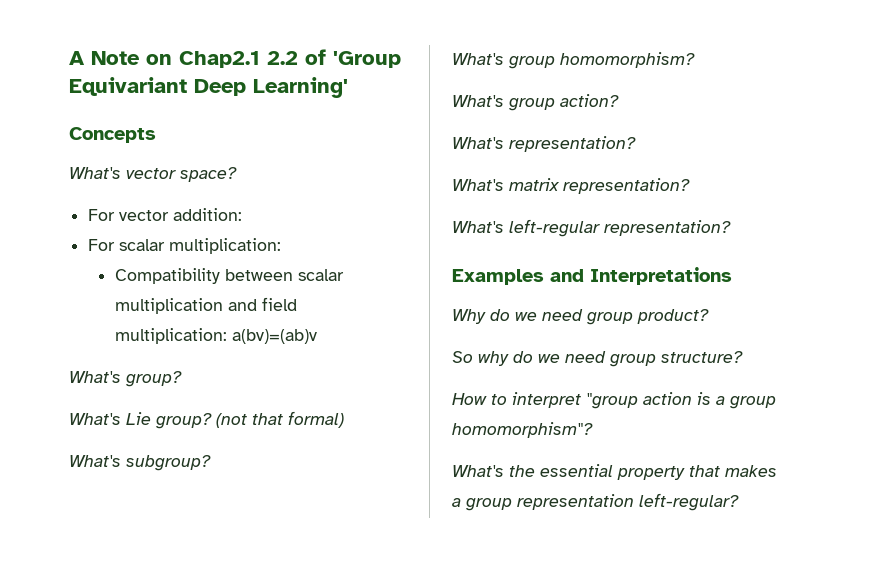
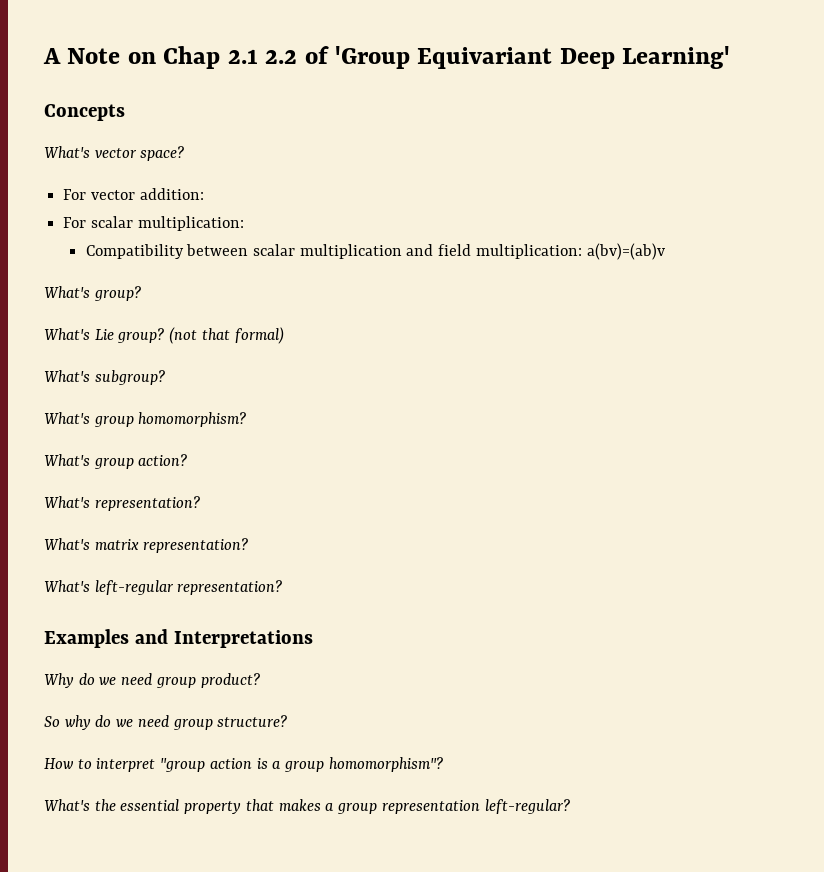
- A Note on Chap2.1 2.2 of 'Group Equivariant Deep Learning'
+ A Note on Chap 2.1 2.2 of 'Group Equivariant Deep Learning'

